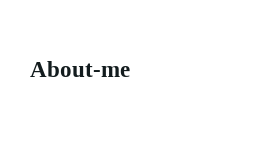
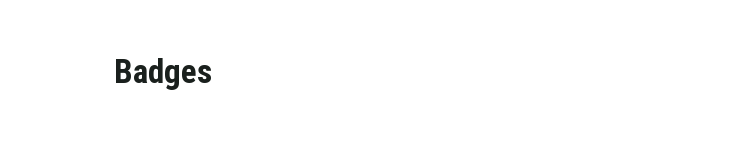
- About-me
+ Badges

